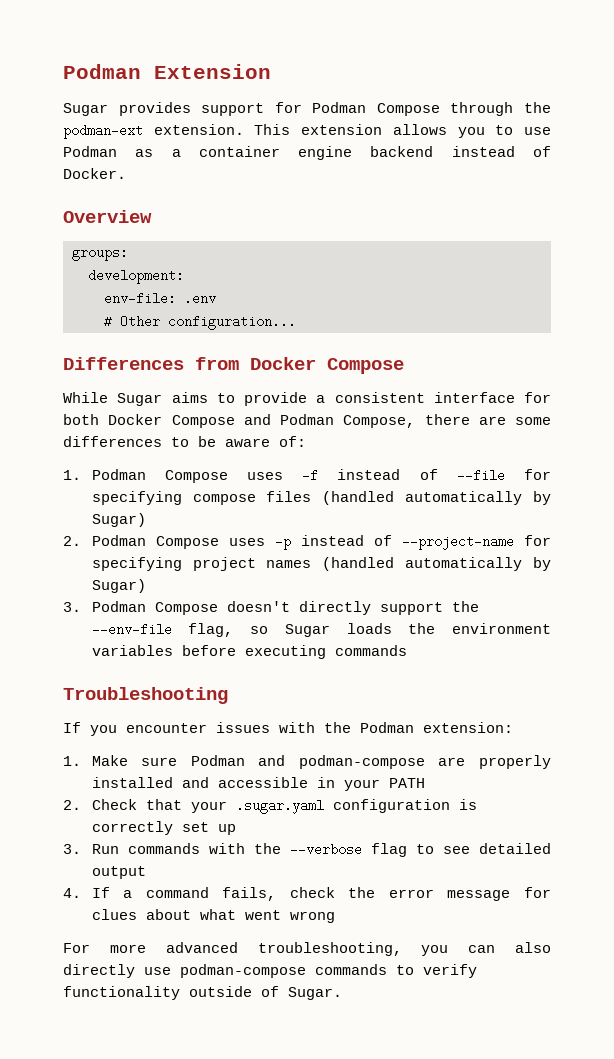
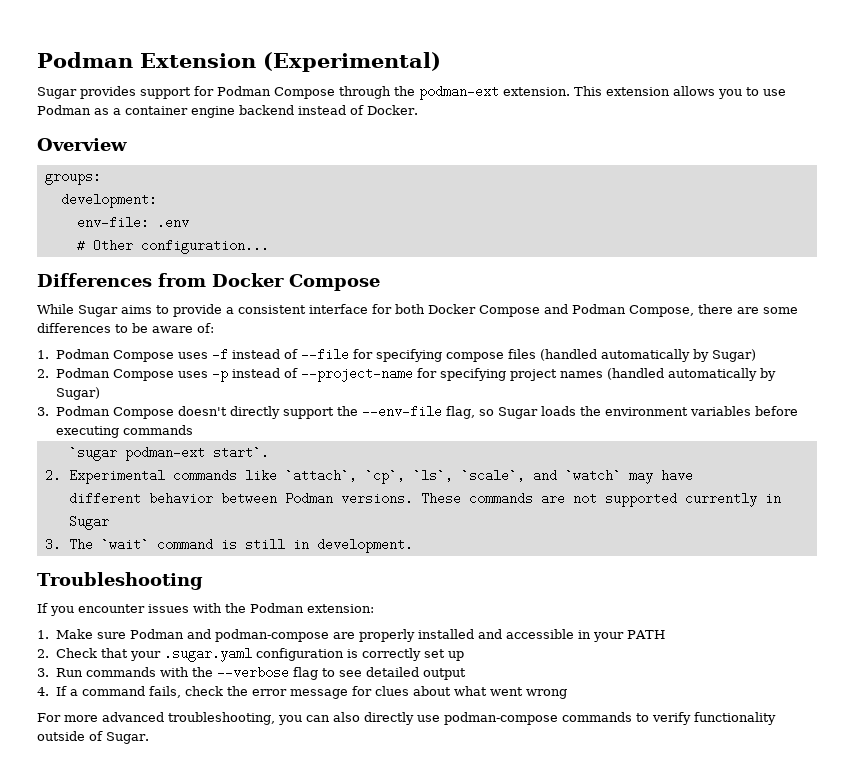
- Podman Extension
+ Podman Extension (Experimental)
+ `sugar podman-ext start`.
+ 2. Experimental commands like `attach`, `cp`, `ls`, `scale`, and `watch` may have
+ different behavior between Podman versions. These commands are not supported currently in Sugar
+ 3. The `wait` command is still in development.

